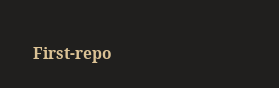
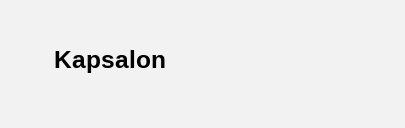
- First-repo
+ Kapsalon

